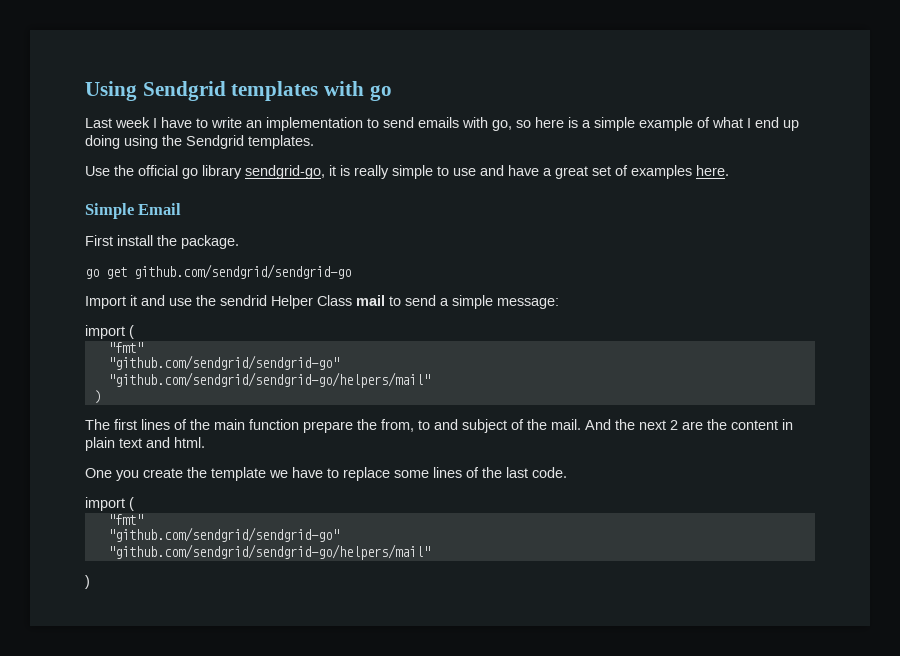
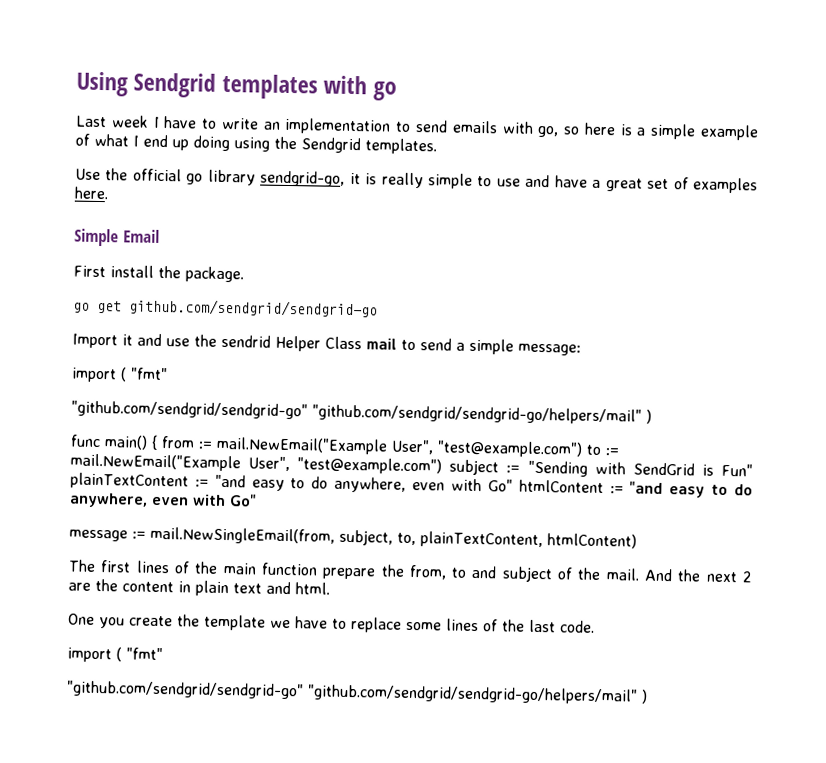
  Import it and use the sendrid Helper Class mail to send a simple message:
- import (
- "fmt"
- "github.com/sendgrid/sendgrid-go"
- "github.com/sendgrid/sendgrid-go/helpers/mail"
- )
+ import ( "fmt"
+ "github.com/sendgrid/sendgrid-go" "github.com/sendgrid/sendgrid-go/helpers/mail" )
+ func main() { from := mail.NewEmail("Example User", "test@example.com") to := mail.NewEmail("Example User", "test@example.com") subject := "Sending with SendGrid is Fun" plainTextContent := "and easy to do anywhere, even with Go" htmlContent := "and easy to do anywhere, even with Go"
+ message := mail.NewSingleEmail(from, subject, to, plainTextContent, htmlContent)
  One you create the template we have to replace some lines of the last code.
- import (
- "fmt"
- "github.com/sendgrid/sendgrid-go"
- "github.com/sendgrid/sendgrid-go/helpers/mail"
- )
+ import ( "fmt"
+ "github.com/sendgrid/sendgrid-go" "github.com/sendgrid/sendgrid-go/helpers/mail" )

